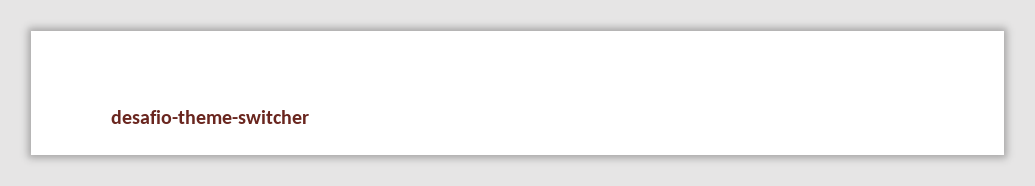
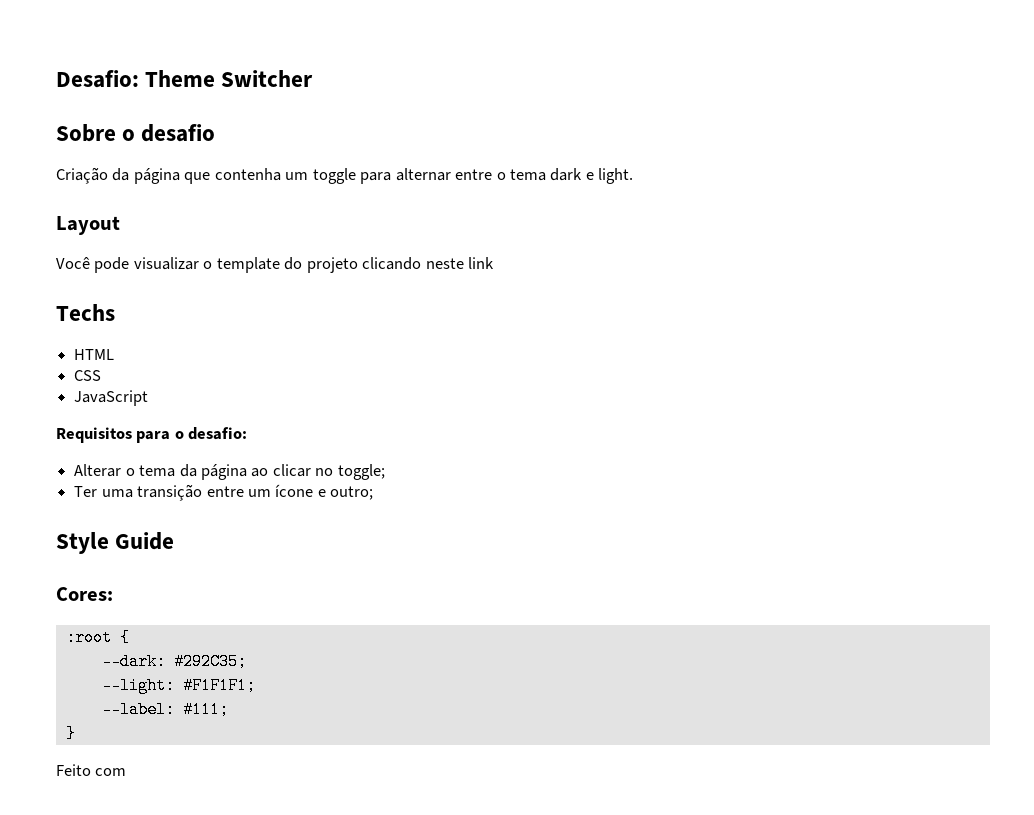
- desafio-theme-switcher
+ Desafio: Theme Switcher
+ Sobre o desafio
+ Criação da página que contenha um toggle para alternar entre o tema dark e light.
+ Layout
+ Você pode visualizar o template do projeto clicando neste link
+ Techs
+ HTML
+ CSS
+ JavaScript
+ Requisitos para o desafio:
+ Alterar o tema da página ao clicar no toggle;
+ Ter uma transição entre um ícone e outro;
+ Style Guide
+ Cores:
+ :root {
+ --dark: #292C35;
+ --light: #F1F1F1;
+ --label: #111;
+ }
+ Feito com

